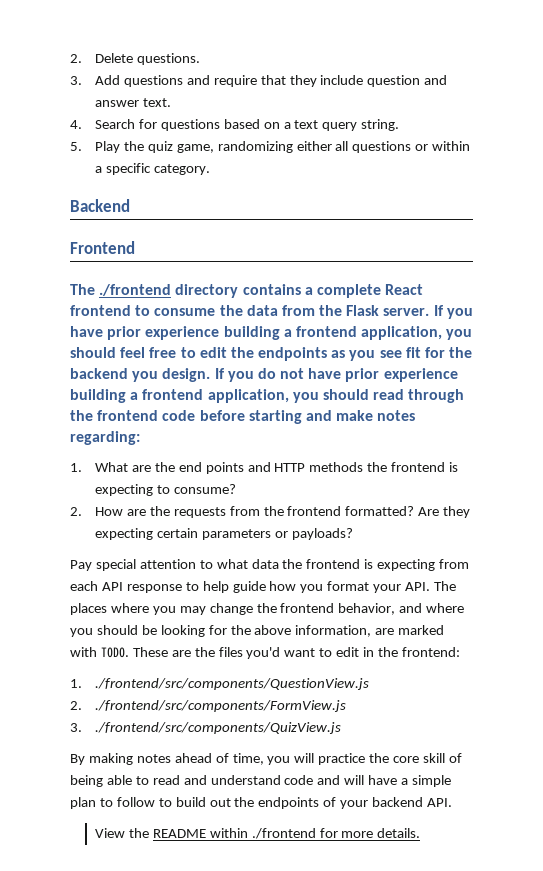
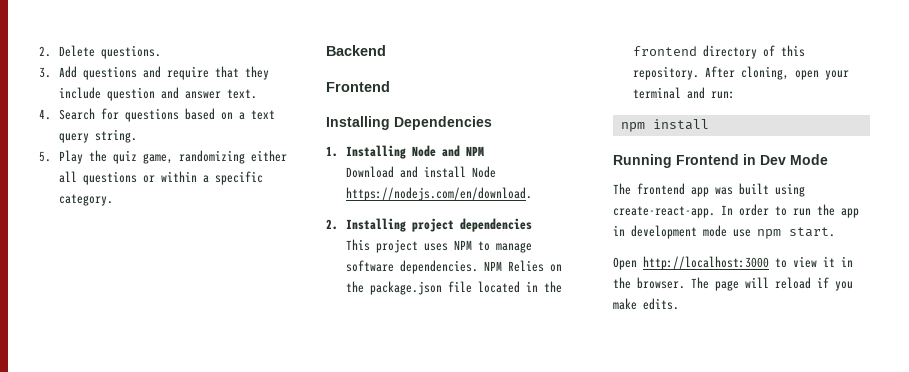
- The ./frontend directory contains a complete React frontend to consume the data from the Flask server. If you have prior experience building a frontend application, you should feel free to edit the endpoints as you see fit for the backend you design. If you do not have prior experience building a frontend application, you should read through the frontend code before starting and make notes regarding:
- 1. What are the end points and HTTP methods the frontend is expecting to consume?
- 2. How are the requests from the frontend formatted? Are they expecting certain parameters or payloads?
- Pay special attention to what data the frontend is expecting from each API response to help guide how you format your API. The places where you may change the frontend behavior, and where you should be looking for the above information, are marked with TODO. These are the files you'd want to edit in the frontend:
- 1. ./frontend/src/components/QuestionView.js
- 2. ./frontend/src/components/FormView.js
- 3. ./frontend/src/components/QuizView.js
- By making notes ahead of time, you will practice the core skill of being able to read and understand code and will have a simple plan to follow to build out the endpoints of your backend API.
- View the README within ./frontend for more details.
+ Installing Dependencies
+ 1. Installing Node and NPM
+ Download and install Node https://nodejs.com/en/download.
+ 2. Installing project dependencies
+ This project uses NPM to manage software dependencies. NPM Relies on the package.json file located in the frontend directory of this repository. After cloning, open your terminal and run:
+ npm install
+ Running Frontend in Dev Mode
+ The frontend app was built using create-react-app. In order to run the app in development mode use npm start.
+ Open http://localhost:3000 to view it in the browser. The page will reload if you make edits.

